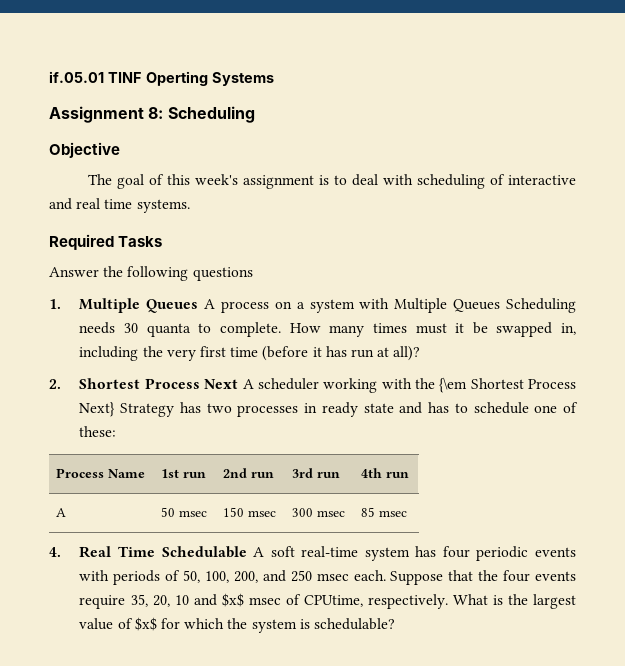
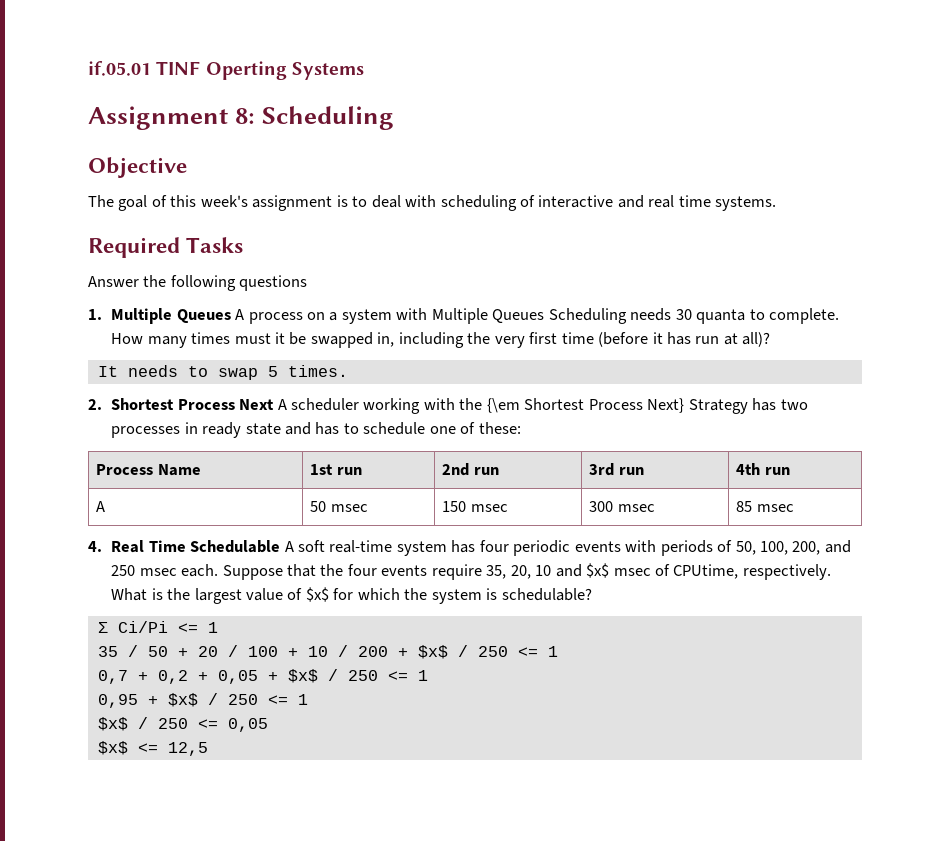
+ It needs to swap 5 times.
+ Σ Ci/Pi <= 1
+ 35 / 50 + 20 / 100 + 10 / 200 + $x$ / 250 <= 1
+ 0,7 + 0,2 + 0,05 + $x$ / 250 <= 1
+ 0,95 + $x$ / 250 <= 1
+ $x$ / 250 <= 0,05
+ $x$ <= 12,5

